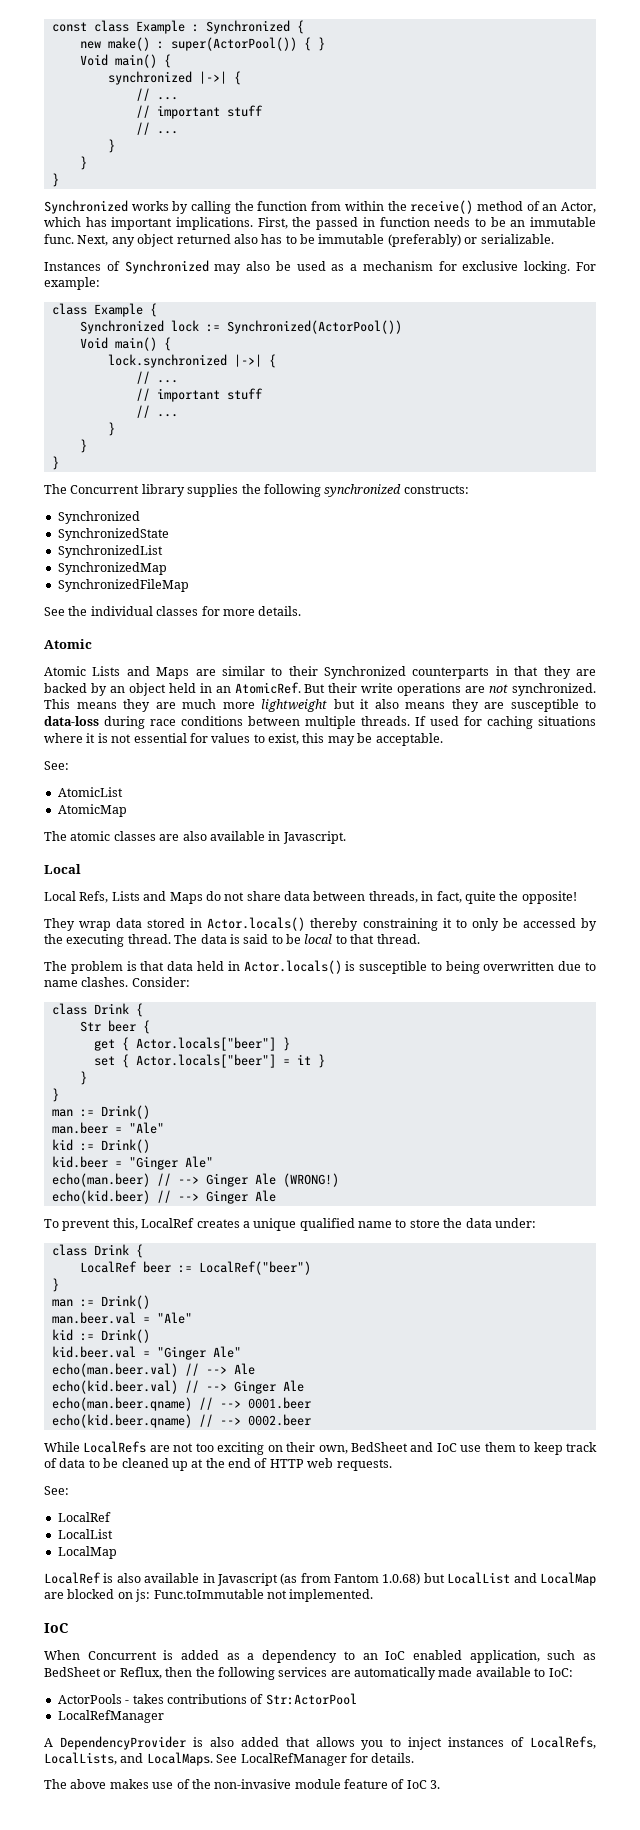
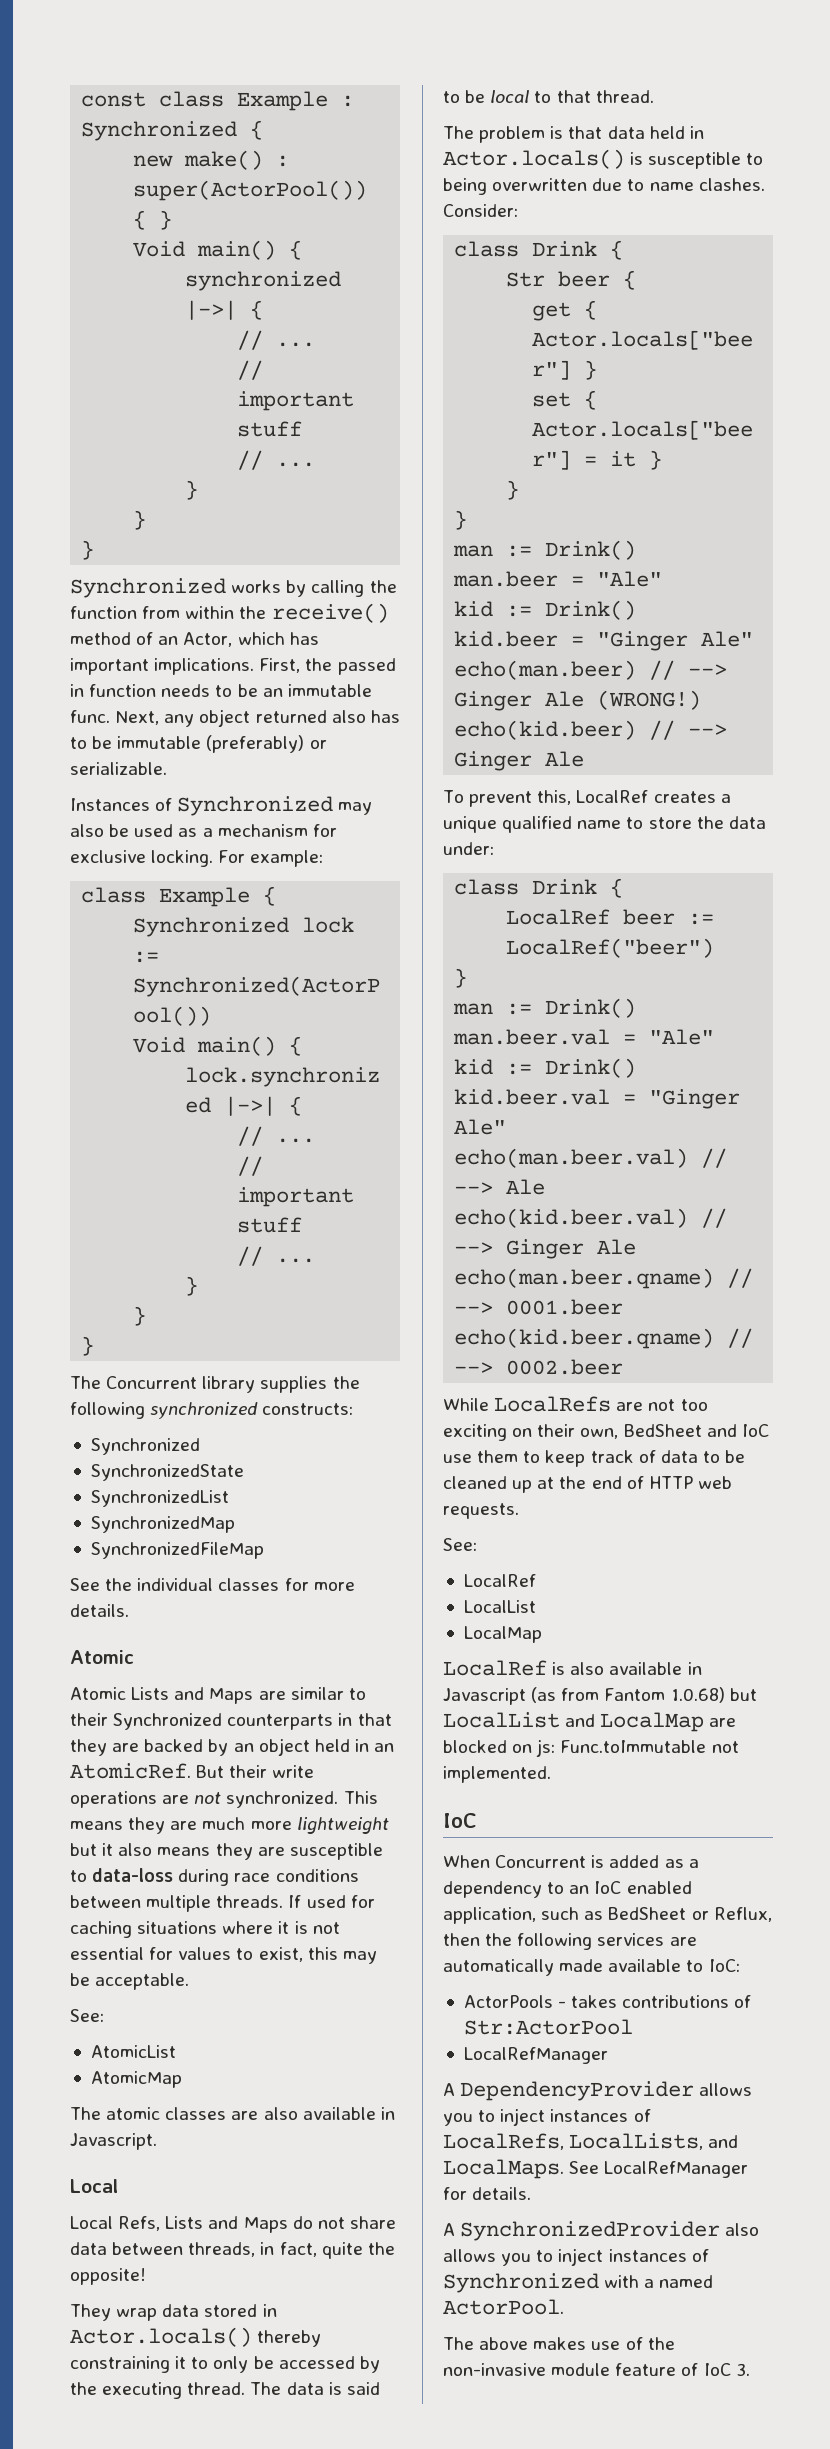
- A DependencyProvider is also added that allows you to inject instances of LocalRefs, LocalLists, and LocalMaps.
+ A DependencyProvider allows you to inject instances of LocalRefs, LocalLists, and LocalMaps.
+ A SynchronizedProvider also allows you to inject instances of Synchronized with a named ActorPool.

